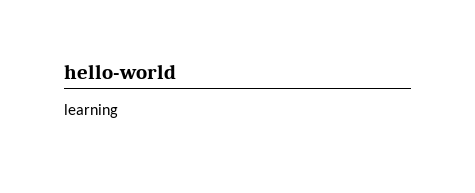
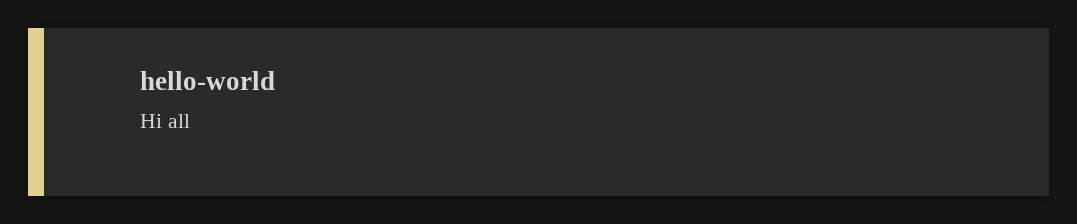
- learning
+ Hi all

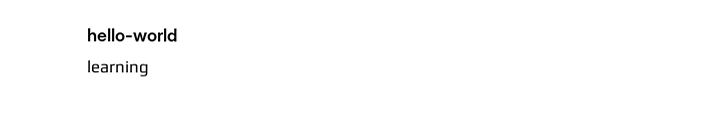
- Hi all
+ learning

